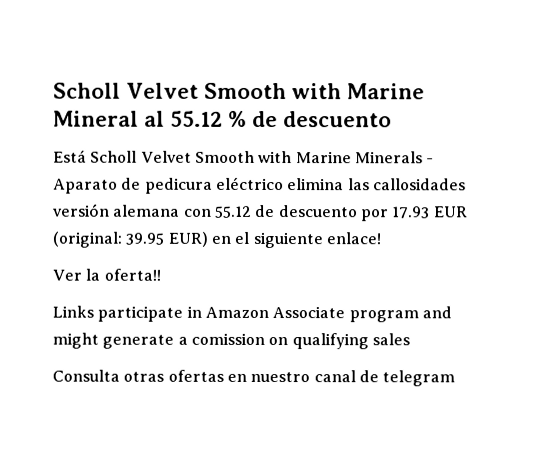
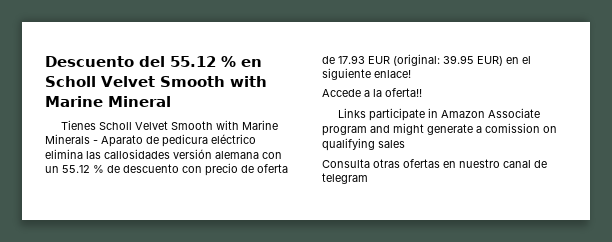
- Scholl Velvet Smooth with Marine Mineral al 55.12 % de descuento
- Está Scholl Velvet Smooth with Marine Minerals - Aparato de pedicura eléctrico elimina las callosidades versión alemana con 55.12 de descuento por 17.93 EUR (original: 39.95 EUR) en el siguiente enlace!
+ Descuento del 55.12 % en Scholl Velvet Smooth with Marine Mineral
+ Tienes Scholl Velvet Smooth with Marine Minerals - Aparato de pedicura eléctrico elimina las callosidades versión alemana con un 55.12 % de descuento con precio de oferta de 17.93 EUR (original: 39.95 EUR) en el siguiente enlace!
- Ver la oferta!!
+ Accede a la oferta!!

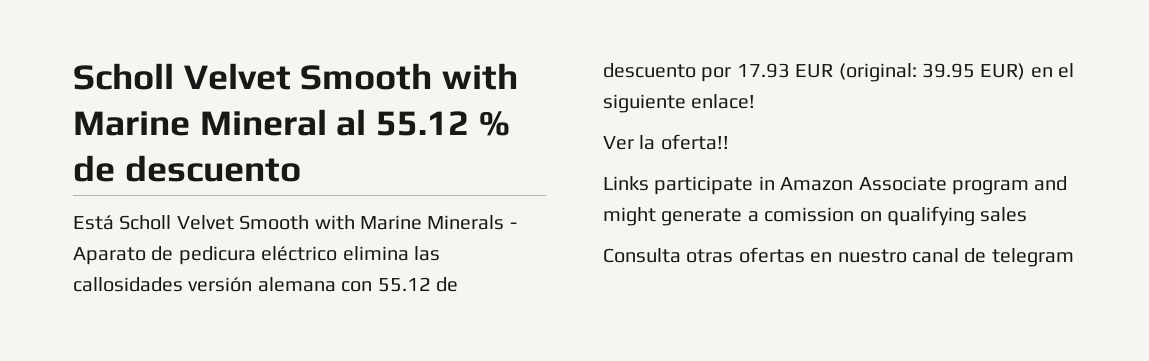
- Descuento del 55.12 % en Scholl Velvet Smooth with Marine Mineral
- Tienes Scholl Velvet Smooth with Marine Minerals - Aparato de pedicura eléctrico elimina las callosidades versión alemana con un 55.12 % de descuento con precio de oferta de 17.93 EUR (original: 39.95 EUR) en el siguiente enlace!
+ Scholl Velvet Smooth with Marine Mineral al 55.12 % de descuento
+ Está Scholl Velvet Smooth with Marine Minerals - Aparato de pedicura eléctrico elimina las callosidades versión alemana con 55.12 de descuento por 17.93 EUR (original: 39.95 EUR) en el siguiente enlace!
- Accede a la oferta!!
+ Ver la oferta!!

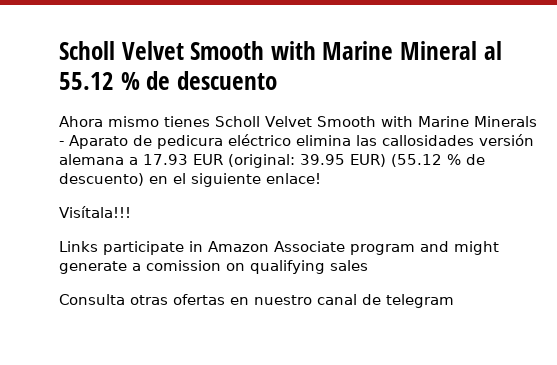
- Está Scholl Velvet Smooth with Marine Minerals - Aparato de pedicura eléctrico elimina las callosidades versión alemana con 55.12 de descuento por 17.93 EUR (original: 39.95 EUR) en el siguiente enlace!
+ Ahora mismo tienes Scholl Velvet Smooth with Marine Minerals - Aparato de pedicura eléctrico elimina las callosidades versión alemana a 17.93 EUR (original: 39.95 EUR) (55.12 % de descuento) en el siguiente enlace!
- Ver la oferta!!
+ Visítala!!!

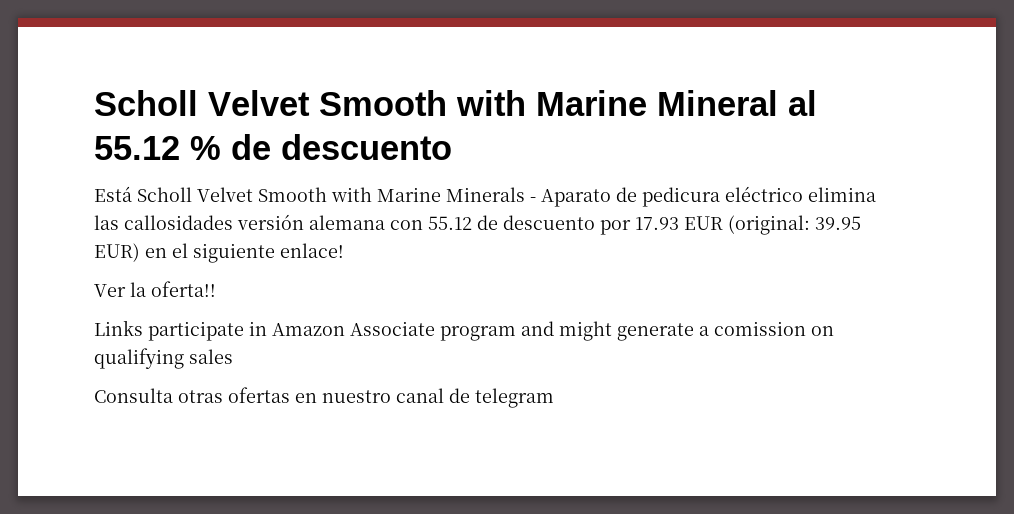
- Ahora mismo tienes Scholl Velvet Smooth with Marine Minerals - Aparato de pedicura eléctrico elimina las callosidades versión alemana a 17.93 EUR (original: 39.95 EUR) (55.12 % de descuento) en el siguiente enlace!
+ Está Scholl Velvet Smooth with Marine Minerals - Aparato de pedicura eléctrico elimina las callosidades versión alemana con 55.12 de descuento por 17.93 EUR (original: 39.95 EUR) en el siguiente enlace!
- Visítala!!!
+ Ver la oferta!!

